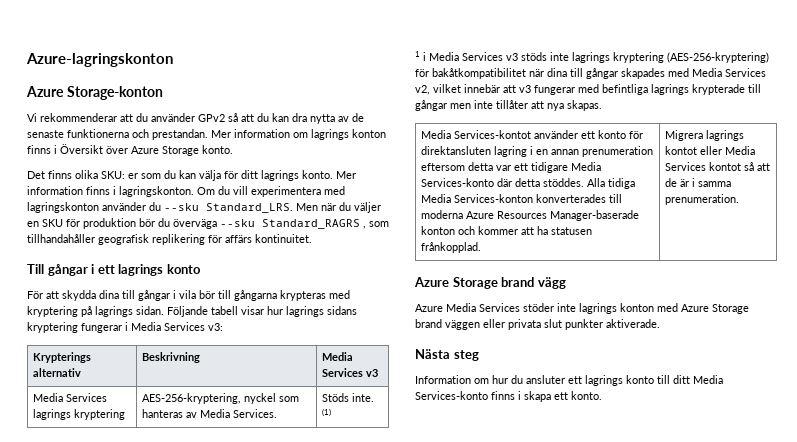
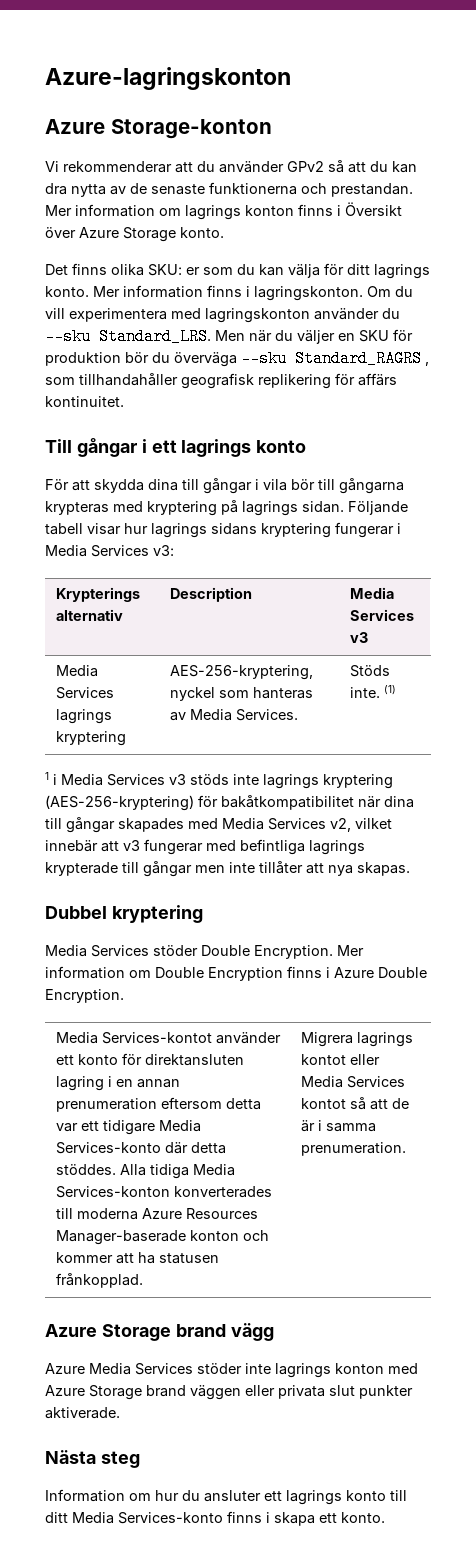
- Krypterings alternativ | Beskrivning | Media Services v3
+ Krypterings alternativ | Description | Media Services v3
+ Dubbel kryptering
+ Media Services stöder Double Encryption. Mer information om Double Encryption finns i Azure Double Encryption.

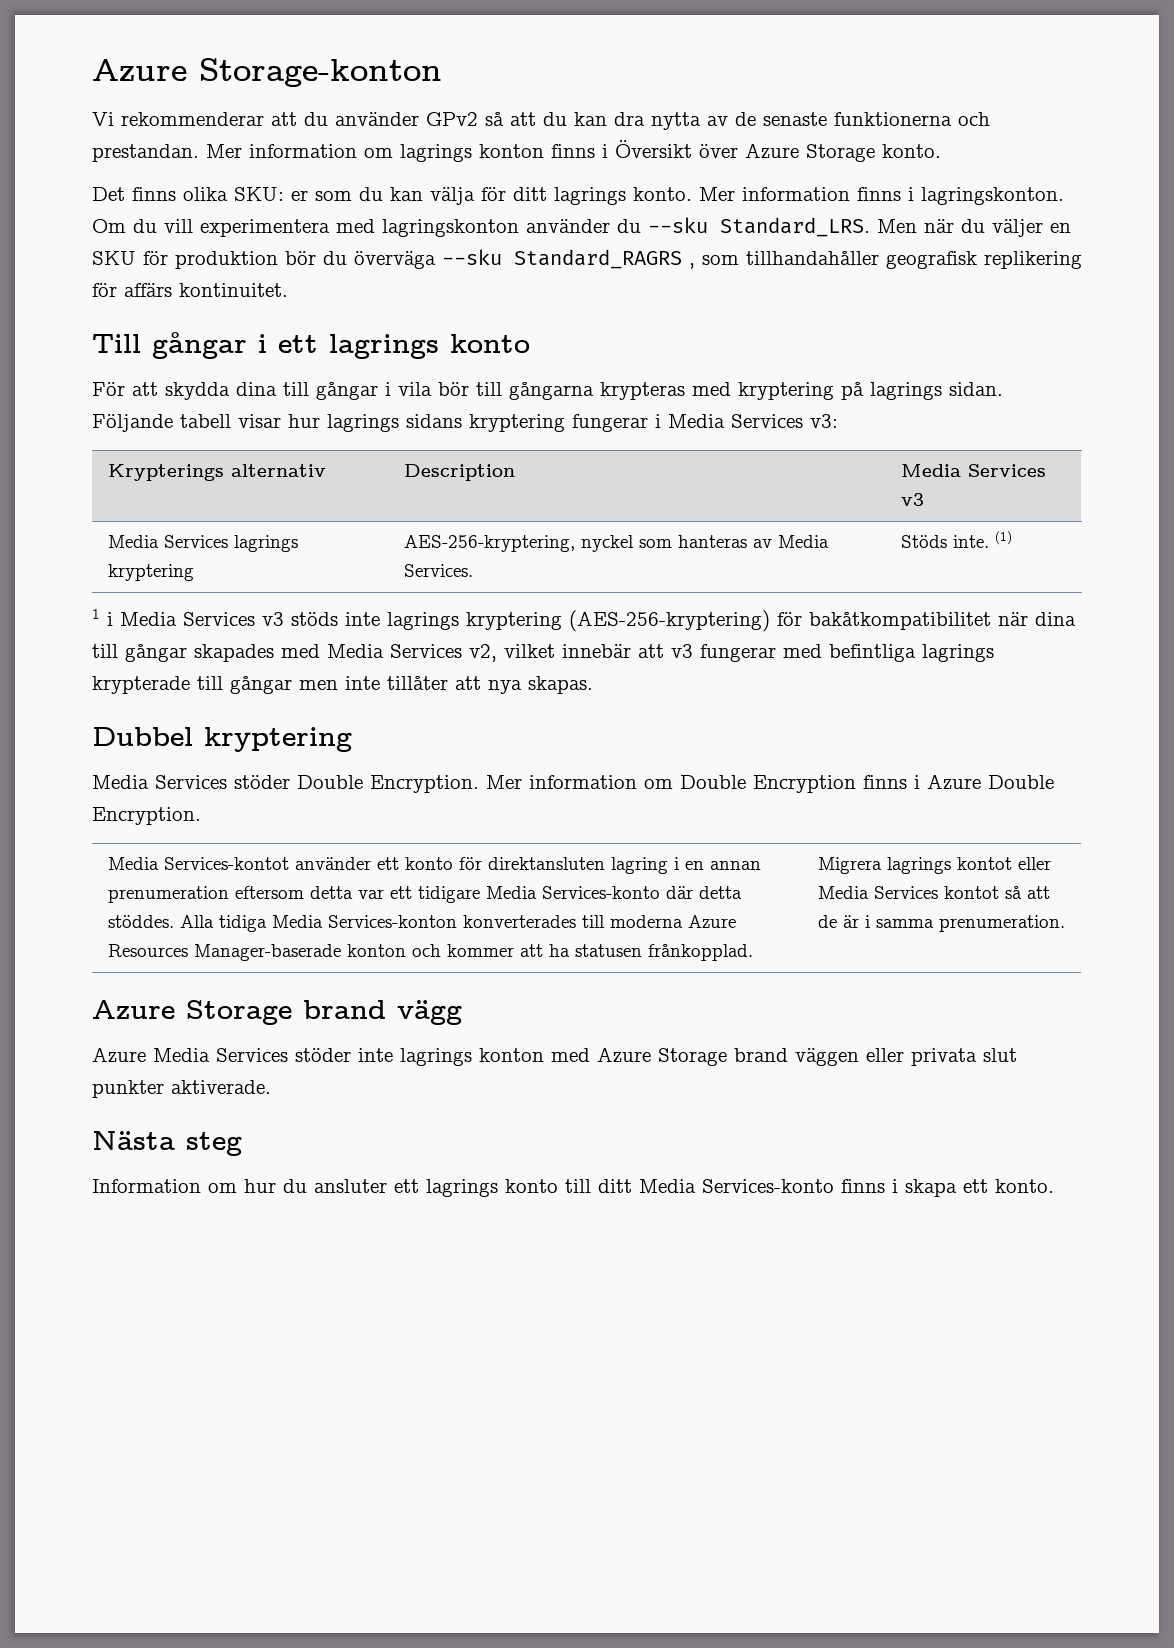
- Azure-lagringskonton

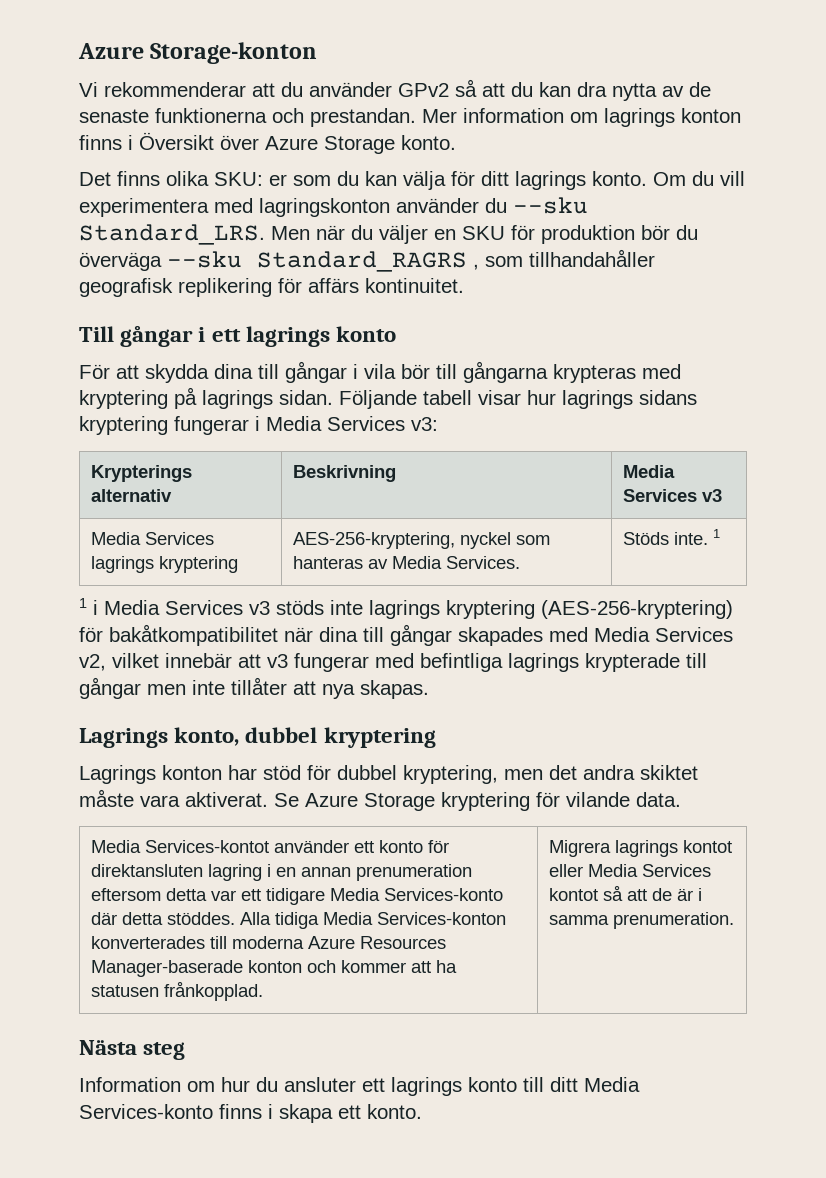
- Mer information finns i lagringskonton.
- Krypterings alternativ | Description | Media Services v3
+ Krypterings alternativ | Beskrivning | Media Services v3
- Media Services lagrings kryptering | AES-256-kryptering, nyckel som hanteras av Media Services. | Stöds inte. (1)
+ Media Services lagrings kryptering | AES-256-kryptering, nyckel som hanteras av Media Services. | Stöds inte. 1
- Dubbel kryptering
- Media Services stöder Double Encryption. Mer information om Double Encryption finns i Azure Double Encryption.
+ Lagrings konto, dubbel kryptering
+ Lagrings konton har stöd för dubbel kryptering, men det andra skiktet måste vara aktiverat. Se Azure Storage kryptering för vilande data.
- Azure Storage brand vägg
- Azure Media Services stöder inte lagrings konton med Azure Storage brand väggen eller privata slut punkter aktiverade.

